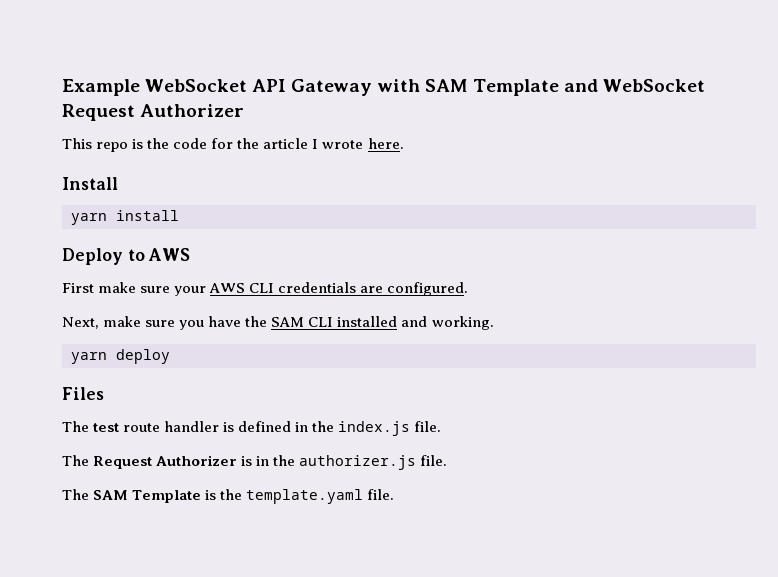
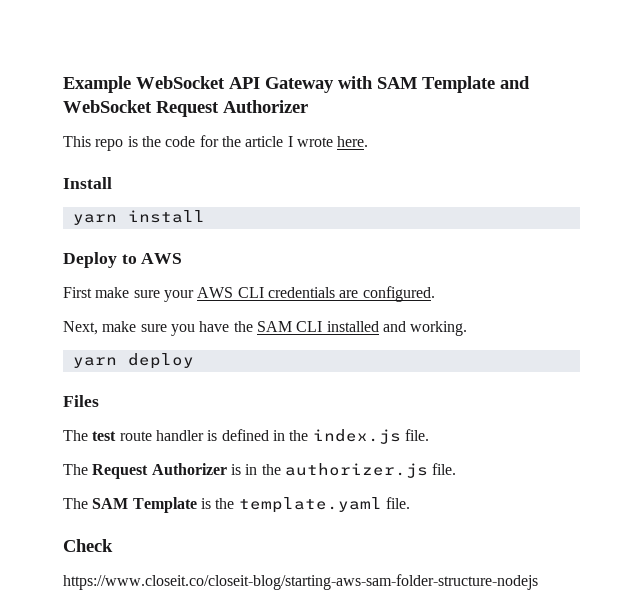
+ Check
+ https://www.closeit.co/closeit-blog/starting-aws-sam-folder-structure-nodejs

